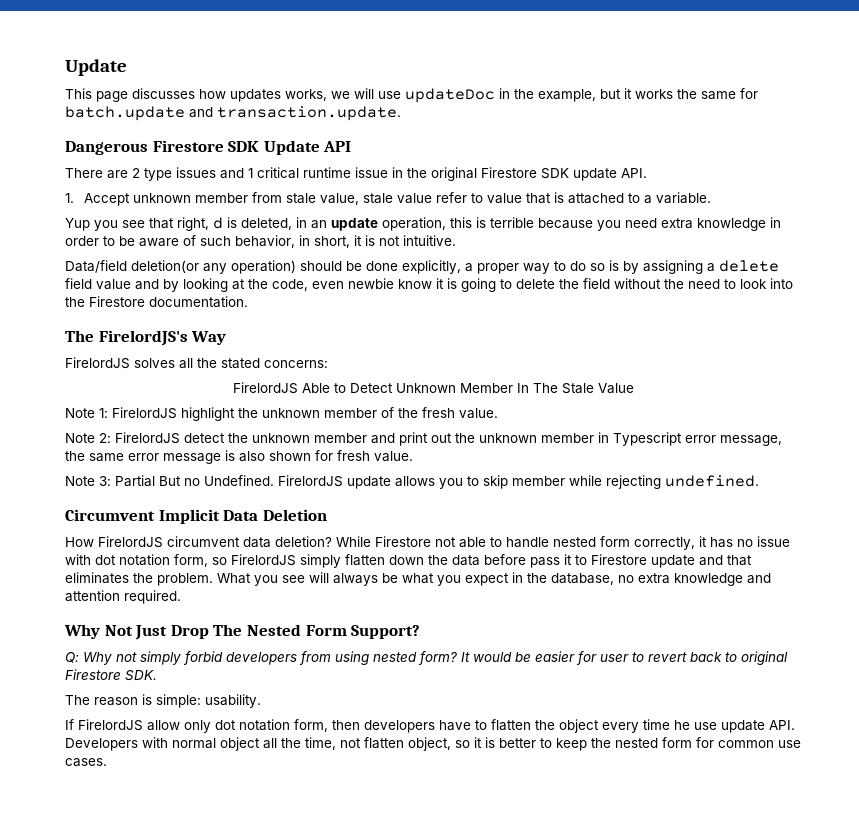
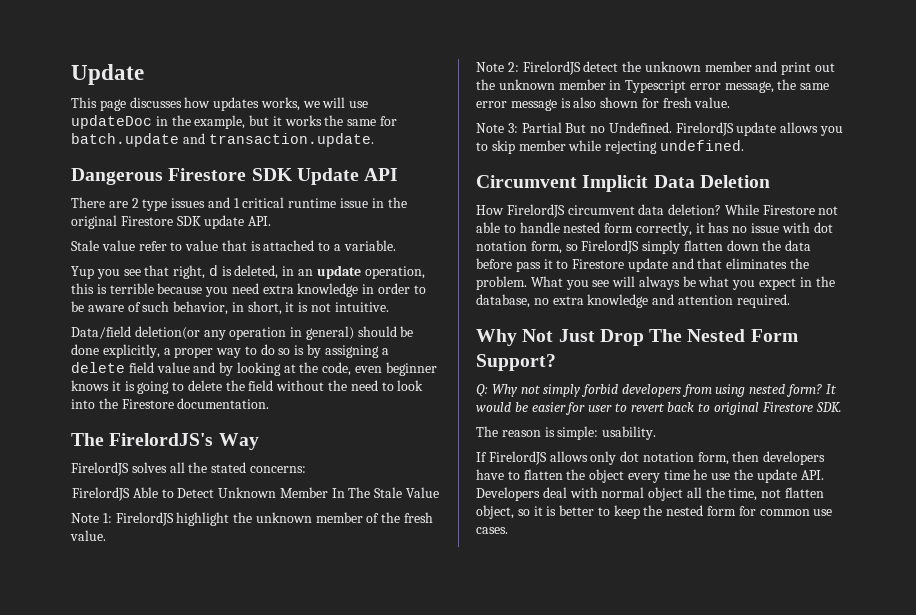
- 1. Accept unknown member from stale value, stale value refer to value that is attached to a variable.
+ Stale value refer to value that is attached to a variable.
- Data/field deletion(or any operation) should be done explicitly, a proper way to do so is by assigning a delete field value and by looking at the code, even newbie know it is going to delete the field without the need to look into the Firestore documentation.
+ Data/field deletion(or any operation in general) should be done explicitly, a proper way to do so is by assigning a delete field value and by looking at the code, even beginner knows it is going to delete the field without the need to look into the Firestore documentation.
- If FirelordJS allow only dot notation form, then developers have to flatten the object every time he use update API. Developers with normal object all the time, not flatten object, so it is better to keep the nested form for common use cases.
+ If FirelordJS allows only dot notation form, then developers have to flatten the object every time he use the update API. Developers deal with normal object all the time, not flatten object, so it is better to keep the nested form for common use cases.

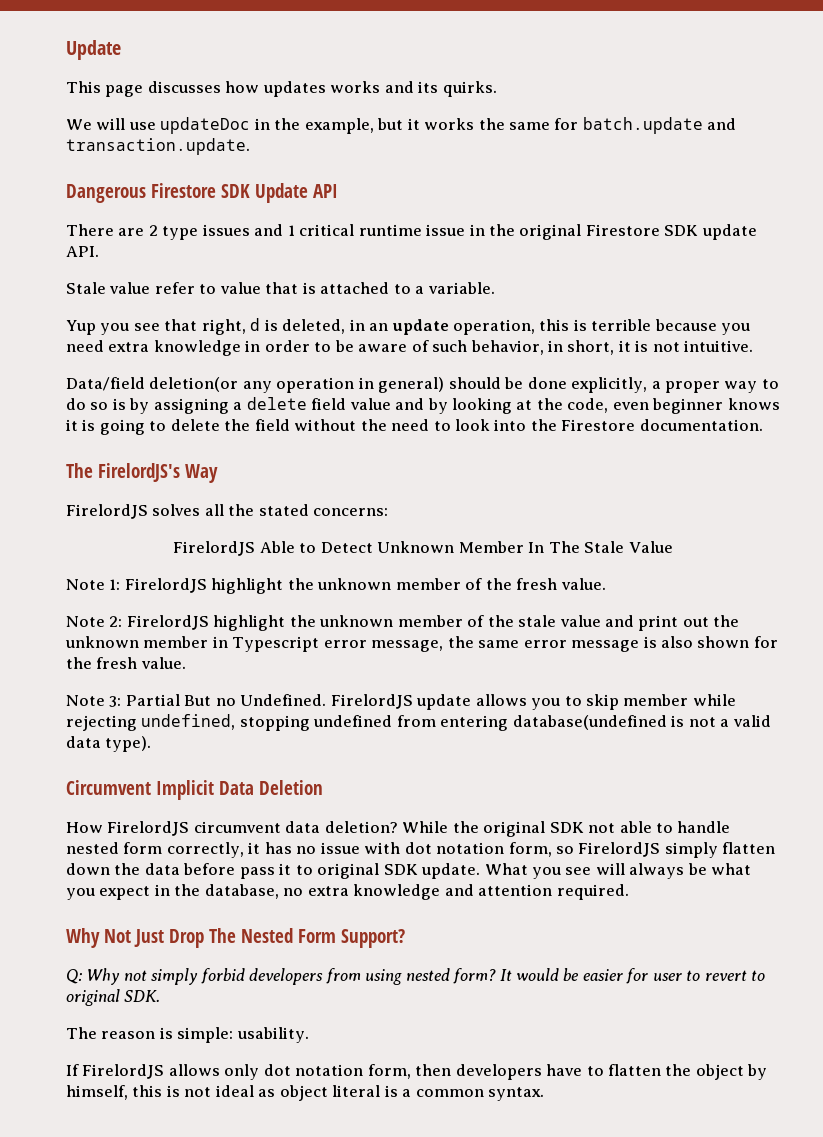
- This page discusses how updates works, we will use updateDoc in the example, but it works the same for batch.update and transaction.update.
+ This page discusses how updates works and its quirks.
+ We will use updateDoc in the example, but it works the same for batch.update and transaction.update.
- Note 2: FirelordJS detect the unknown member and print out the unknown member in Typescript error message, the same error message is also shown for fresh value.
+ Note 2: FirelordJS highlight the unknown member of the stale value and print out the unknown member in Typescript error message, the same error message is also shown for the fresh value.
- FirelordJS update allows you to skip member while rejecting undefined.
+ FirelordJS update allows you to skip member while rejecting undefined, stopping undefined from entering database(undefined is not a valid data type).
- While Firestore not able to handle nested form correctly, it has no issue with dot notation form, so FirelordJS simply flatten down the data before pass it to Firestore update and that eliminates the problem.
+ While the original SDK not able to handle nested form correctly, it has no issue with dot notation form, so FirelordJS simply flatten down the data before pass it to original SDK update.
- It would be easier for user to revert back to original Firestore SDK.
+ It would be easier for user to revert to original SDK.
- If FirelordJS allows only dot notation form, then developers have to flatten the object every time he use the update API. Developers deal with normal object all the time, not flatten object, so it is better to keep the nested form for common use cases.
+ If FirelordJS allows only dot notation form, then developers have to flatten the object by himself, this is not ideal as object literal is a common syntax.

